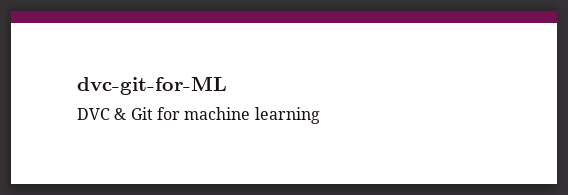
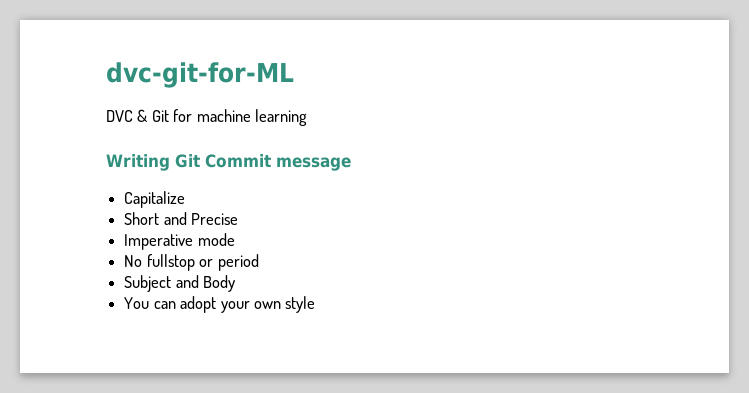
+ Writing Git Commit message
+ Capitalize
+ Short and Precise
+ Imperative mode
+ No fullstop or period
+ Subject and Body
+ You can adopt your own style

